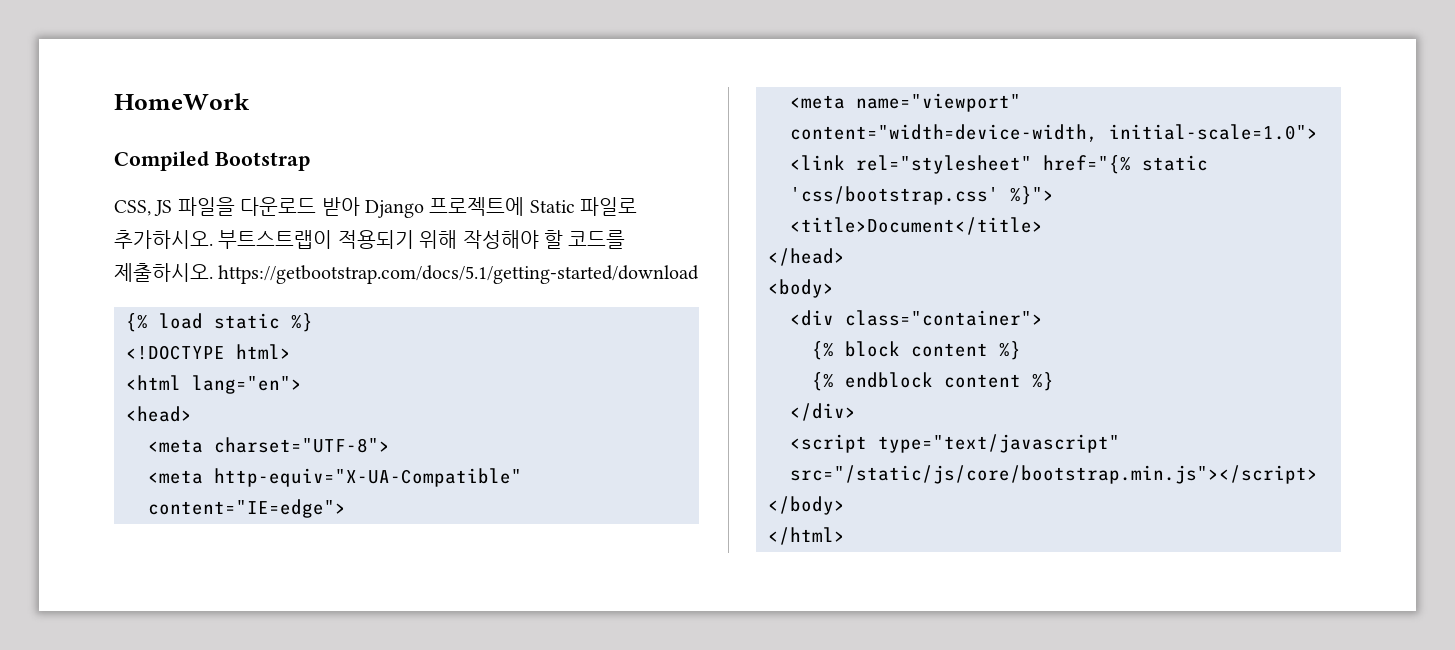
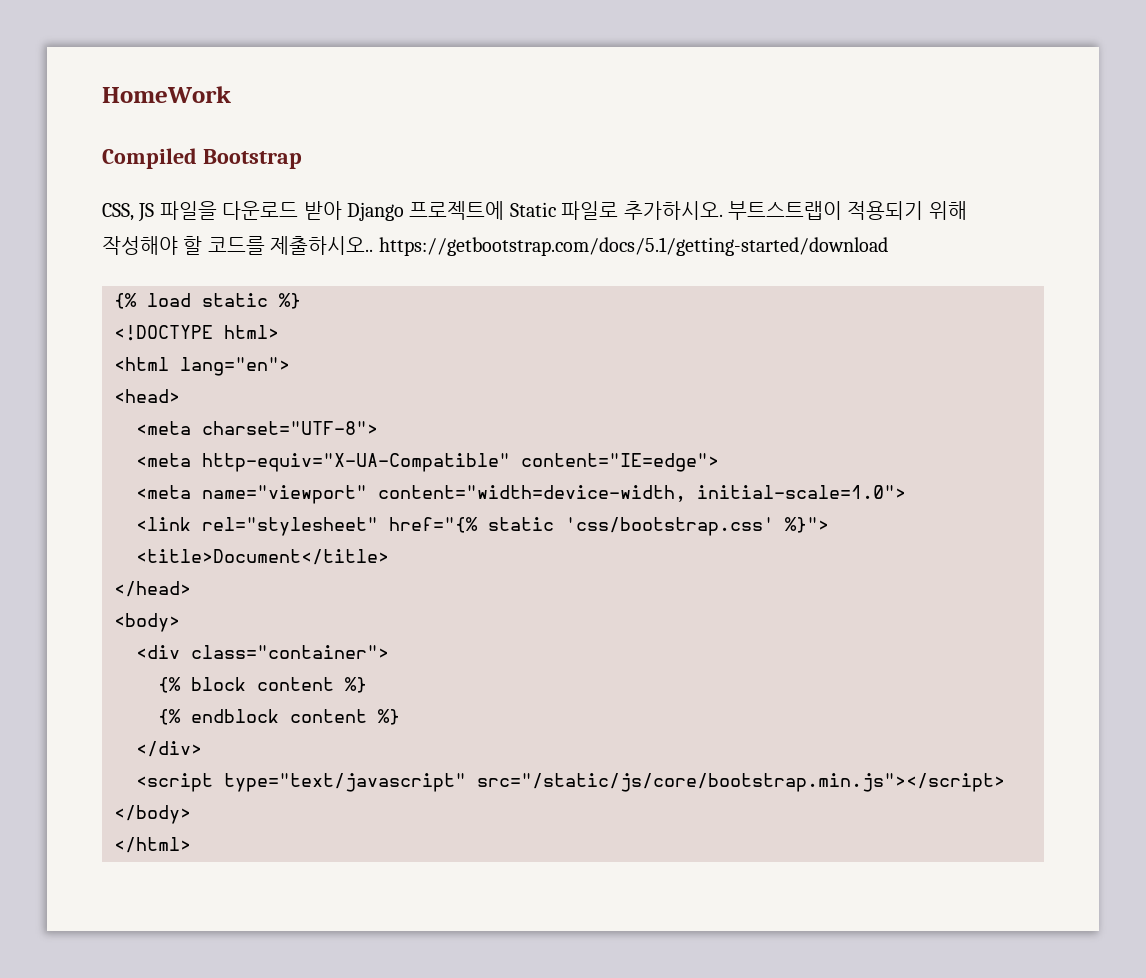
- 부트스트랩이 적용되기 위해 작성해야 할 코드를 제출하시오. https://getbootstrap.com/docs/5.1/getting-started/download
+ 부트스트랩이 적용되기 위해 작성해야 할 코드를 제출하시오.. https://getbootstrap.com/docs/5.1/getting-started/download

